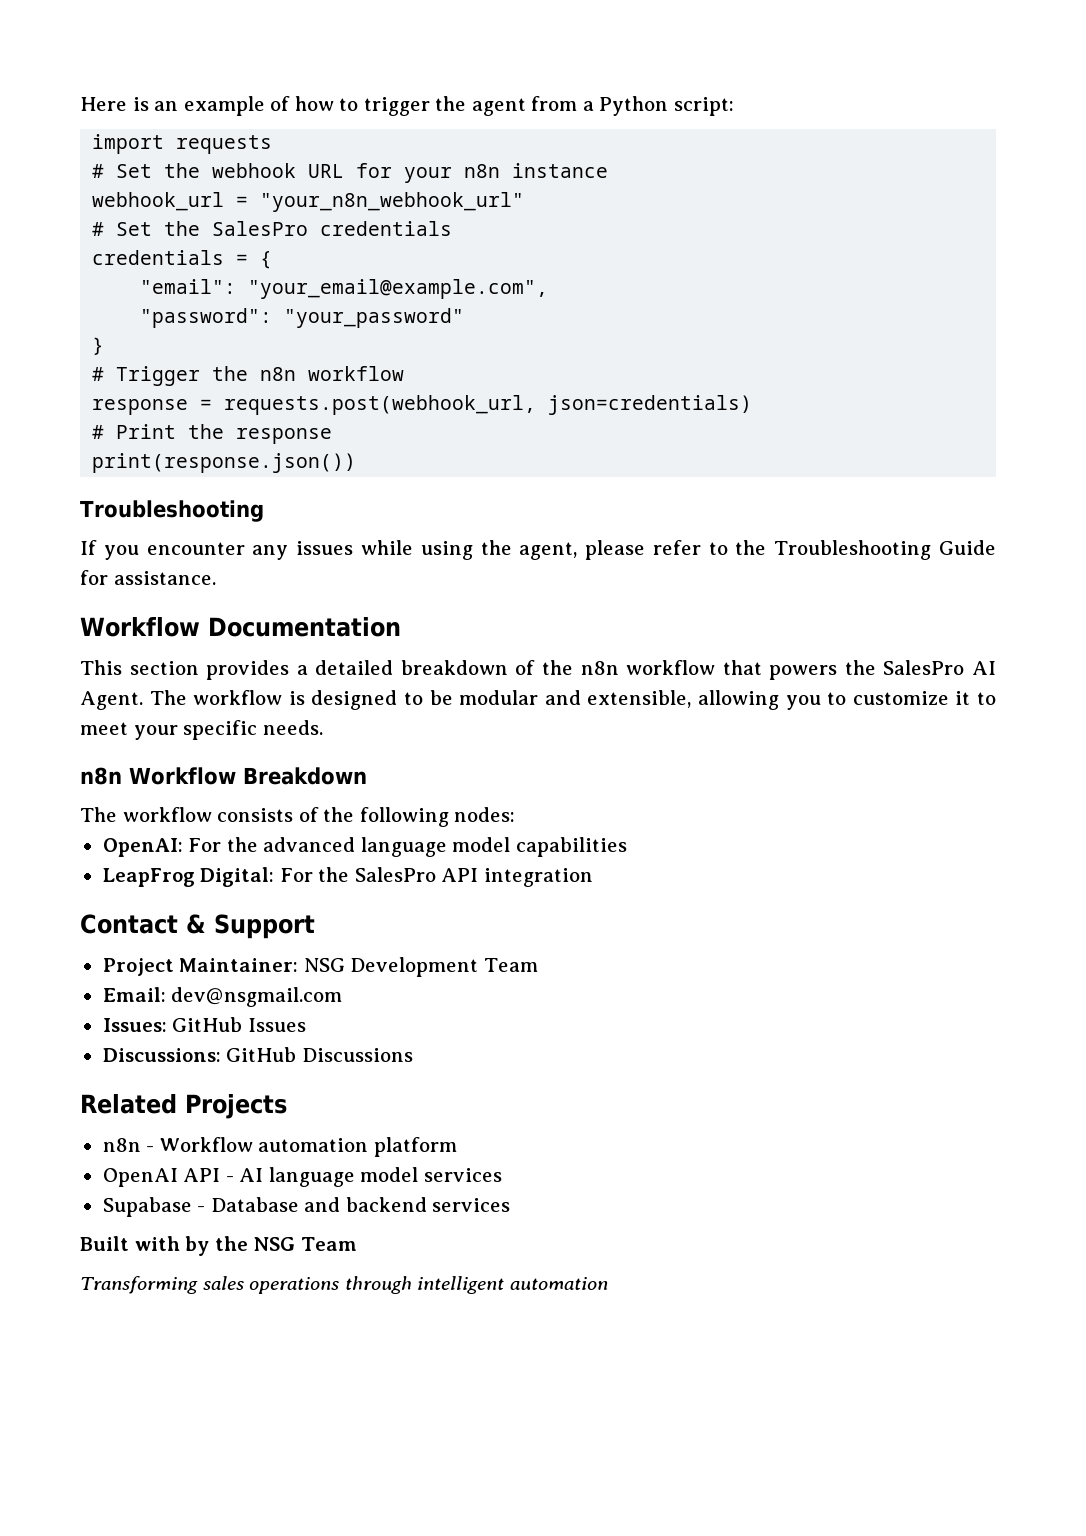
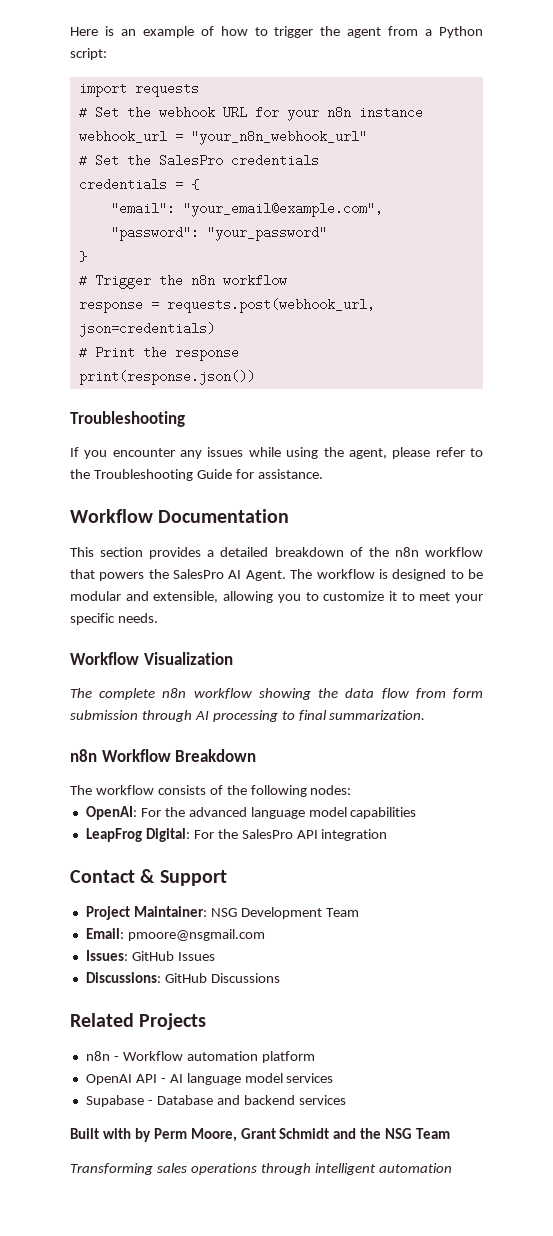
+ Workflow Visualization
+ The complete n8n workflow showing the data flow from form submission through AI processing to final summarization.
- Email: dev@nsgmail.com
+ Email: pmoore@nsgmail.com
- Built with by the NSG Team
+ Built with by Perm Moore, Grant Schmidt and the NSG Team

